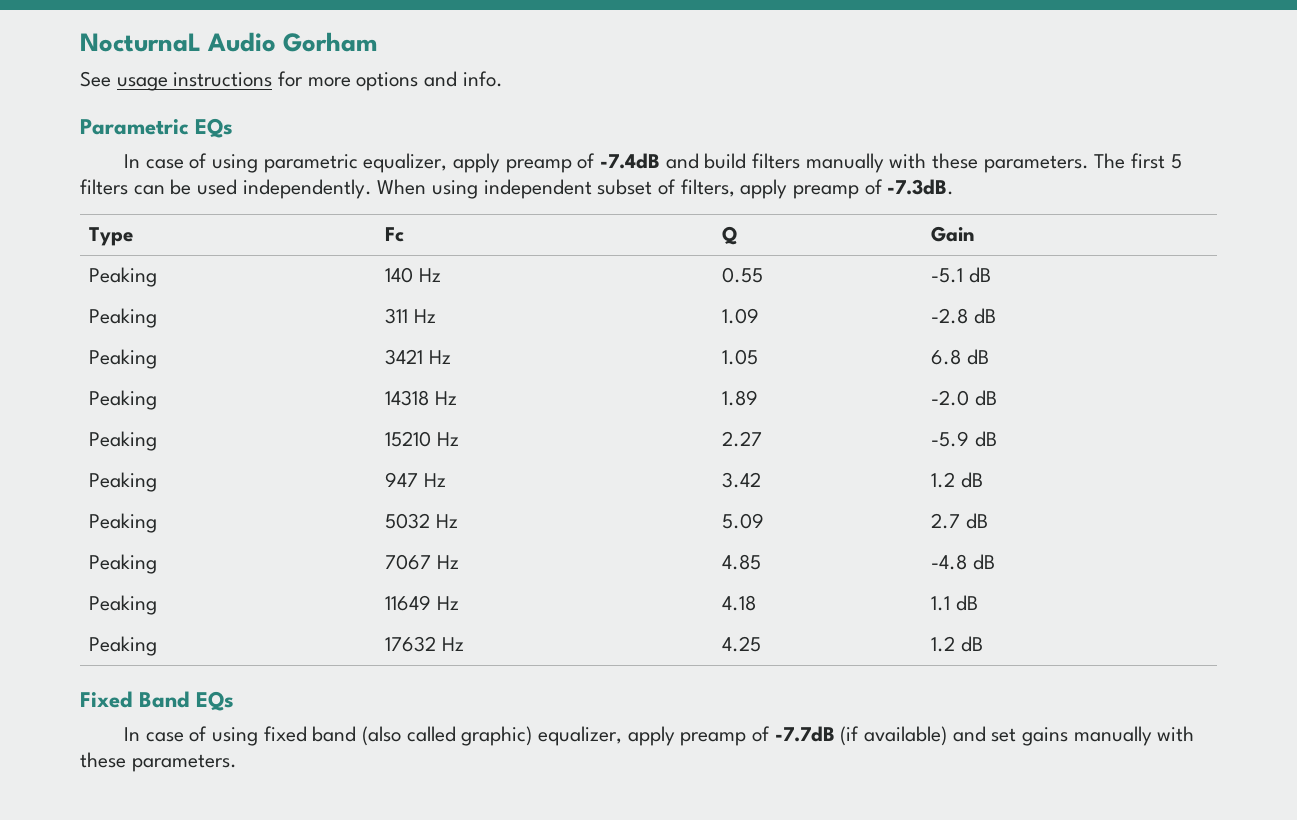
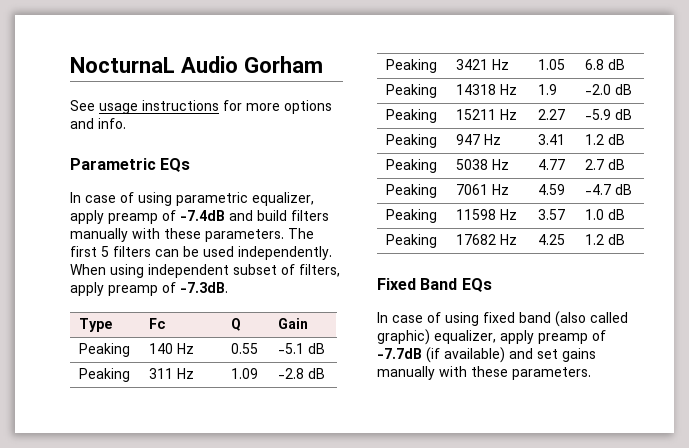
- Peaking | 14318 Hz | 1.89 | -2.0 dB
+ Peaking | 14318 Hz | 1.9 | -2.0 dB
- Peaking | 15210 Hz | 2.27 | -5.9 dB
+ Peaking | 15211 Hz | 2.27 | -5.9 dB
- Peaking | 947 Hz | 3.42 | 1.2 dB
+ Peaking | 947 Hz | 3.41 | 1.2 dB
- Peaking | 5032 Hz | 5.09 | 2.7 dB
+ Peaking | 5038 Hz | 4.77 | 2.7 dB
- Peaking | 7067 Hz | 4.85 | -4.8 dB
- Peaking | 11649 Hz | 4.18 | 1.1 dB
- Peaking | 17632 Hz | 4.25 | 1.2 dB
+ Peaking | 7061 Hz | 4.59 | -4.7 dB
+ Peaking | 11598 Hz | 3.57 | 1.0 dB
+ Peaking | 17682 Hz | 4.25 | 1.2 dB

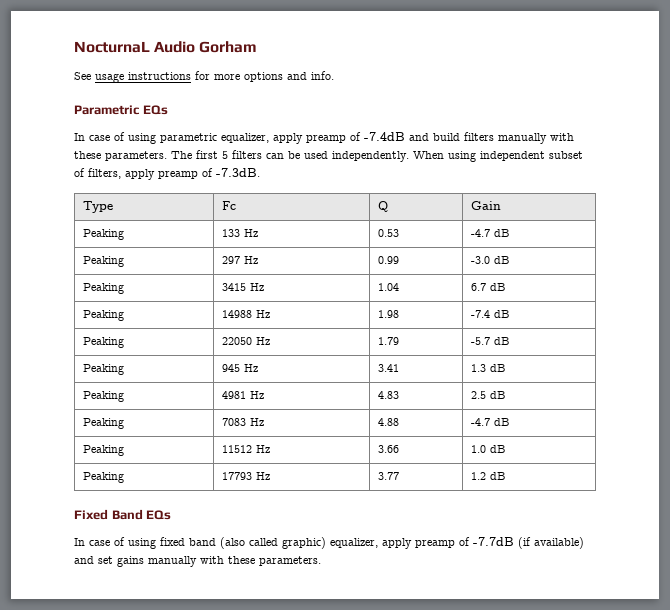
- Peaking | 140 Hz | 0.55 | -5.1 dB
- Peaking | 311 Hz | 1.09 | -2.8 dB
- Peaking | 3421 Hz | 1.05 | 6.8 dB
- Peaking | 14318 Hz | 1.9 | -2.0 dB
- Peaking | 15211 Hz | 2.27 | -5.9 dB
- Peaking | 947 Hz | 3.41 | 1.2 dB
- Peaking | 5038 Hz | 4.77 | 2.7 dB
- Peaking | 7061 Hz | 4.59 | -4.7 dB
- Peaking | 11598 Hz | 3.57 | 1.0 dB
+ Peaking | 133 Hz | 0.53 | -4.7 dB
+ Peaking | 297 Hz | 0.99 | -3.0 dB
+ Peaking | 3415 Hz | 1.04 | 6.7 dB
+ Peaking | 14988 Hz | 1.98 | -7.4 dB
+ Peaking | 22050 Hz | 1.79 | -5.7 dB
+ Peaking | 945 Hz | 3.41 | 1.3 dB
+ Peaking | 4981 Hz | 4.83 | 2.5 dB
+ Peaking | 7083 Hz | 4.88 | -4.7 dB
+ Peaking | 11512 Hz | 3.66 | 1.0 dB
- Peaking | 17682 Hz | 4.25 | 1.2 dB
+ Peaking | 17793 Hz | 3.77 | 1.2 dB

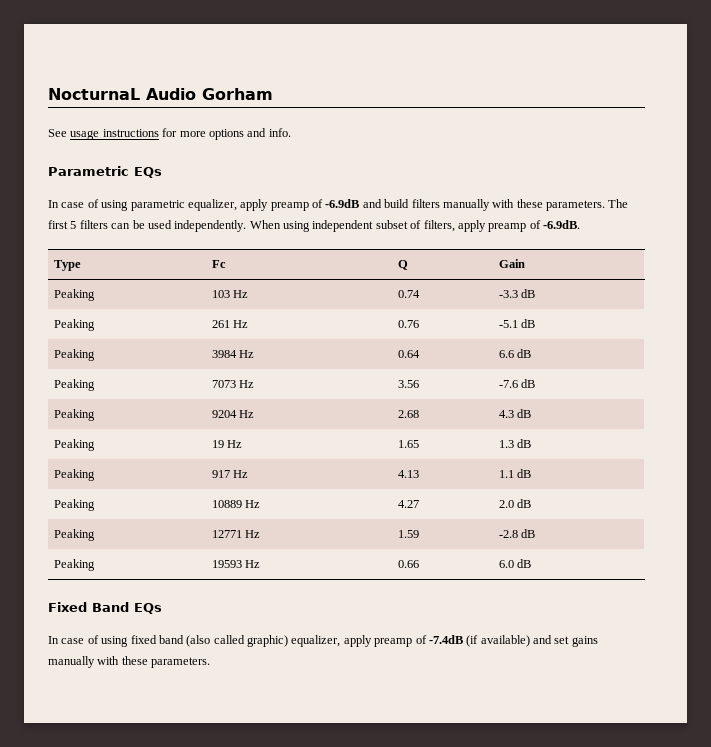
- In case of using parametric equalizer, apply preamp of -7.4dB and build filters manually with these parameters.
+ In case of using parametric equalizer, apply preamp of -6.9dB and build filters manually with these parameters.
- When using independent subset of filters, apply preamp of -7.3dB.
+ When using independent subset of filters, apply preamp of -6.9dB.
- Peaking | 133 Hz | 0.53 | -4.7 dB
- Peaking | 297 Hz | 0.99 | -3.0 dB
- Peaking | 3415 Hz | 1.04 | 6.7 dB
- Peaking | 14988 Hz | 1.98 | -7.4 dB
- Peaking | 22050 Hz | 1.79 | -5.7 dB
- Peaking | 945 Hz | 3.41 | 1.3 dB
+ Peaking | 103 Hz | 0.74 | -3.3 dB
+ Peaking | 261 Hz | 0.76 | -5.1 dB
+ Peaking | 3984 Hz | 0.64 | 6.6 dB
+ Peaking | 7073 Hz | 3.56 | -7.6 dB
+ Peaking | 9204 Hz | 2.68 | 4.3 dB
+ Peaking | 19 Hz | 1.65 | 1.3 dB
- Peaking | 4981 Hz | 4.83 | 2.5 dB
- Peaking | 7083 Hz | 4.88 | -4.7 dB
- Peaking | 11512 Hz | 3.66 | 1.0 dB
- Peaking | 17793 Hz | 3.77 | 1.2 dB
+ Peaking | 917 Hz | 4.13 | 1.1 dB
+ Peaking | 10889 Hz | 4.27 | 2.0 dB
+ Peaking | 12771 Hz | 1.59 | -2.8 dB
+ Peaking | 19593 Hz | 0.66 | 6.0 dB
- In case of using fixed band (also called graphic) equalizer, apply preamp of -7.7dB (if available) and set gains manually with these parameters.
+ In case of using fixed band (also called graphic) equalizer, apply preamp of -7.4dB (if available) and set gains manually with these parameters.

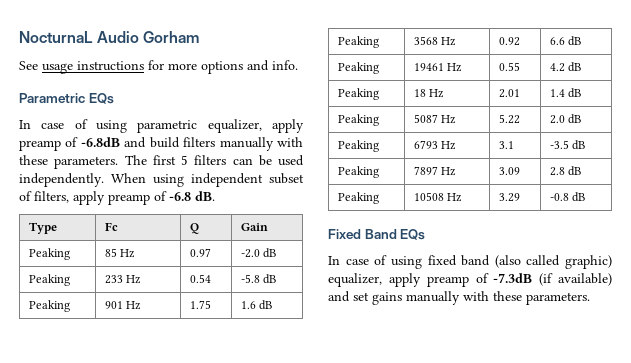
- In case of using parametric equalizer, apply preamp of -6.9dB and build filters manually with these parameters.
+ In case of using parametric equalizer, apply preamp of -6.8dB and build filters manually with these parameters.
- When using independent subset of filters, apply preamp of -6.9dB.
+ When using independent subset of filters, apply preamp of -6.8 dB.
- Peaking | 103 Hz | 0.74 | -3.3 dB
- Peaking | 261 Hz | 0.76 | -5.1 dB
- Peaking | 3984 Hz | 0.64 | 6.6 dB
+ Peaking | 85 Hz | 0.97 | -2.0 dB
+ Peaking | 233 Hz | 0.54 | -5.8 dB
+ Peaking | 901 Hz | 1.75 | 1.6 dB
+ Peaking | 3568 Hz | 0.92 | 6.6 dB
- Peaking | 7073 Hz | 3.56 | -7.6 dB
- Peaking | 9204 Hz | 2.68 | 4.3 dB
- Peaking | 19 Hz | 1.65 | 1.3 dB
- Peaking | 917 Hz | 4.13 | 1.1 dB
- Peaking | 10889 Hz | 4.27 | 2.0 dB
+ Peaking | 19461 Hz | 0.55 | 4.2 dB
+ Peaking | 18 Hz | 2.01 | 1.4 dB
+ Peaking | 5087 Hz | 5.22 | 2.0 dB
- Peaking | 12771 Hz | 1.59 | -2.8 dB
- Peaking | 19593 Hz | 0.66 | 6.0 dB
+ Peaking | 6793 Hz | 3.1 | -3.5 dB
+ Peaking | 7897 Hz | 3.09 | 2.8 dB
+ Peaking | 10508 Hz | 3.29 | -0.8 dB
- In case of using fixed band (also called graphic) equalizer, apply preamp of -7.4dB (if available) and set gains manually with these parameters.
+ In case of using fixed band (also called graphic) equalizer, apply preamp of -7.3dB (if available) and set gains manually with these parameters.

